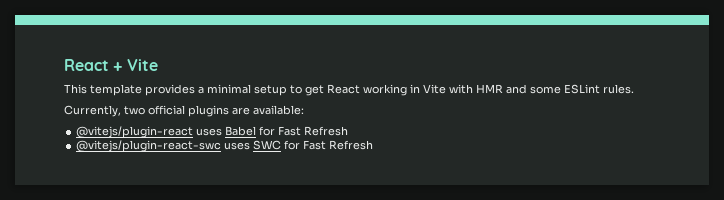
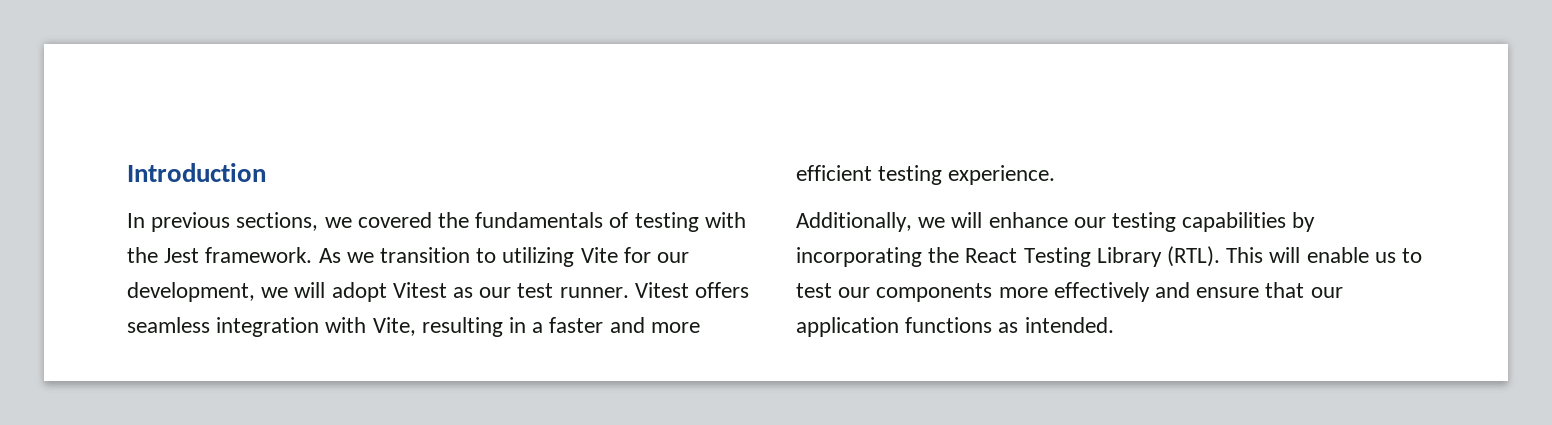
- React + Vite
- This template provides a minimal setup to get React working in Vite with HMR and some ESLint rules.
- Currently, two official plugins are available:
- @vitejs/plugin-react uses Babel for Fast Refresh
- @vitejs/plugin-react-swc uses SWC for Fast Refresh
+ Introduction
+ In previous sections, we covered the fundamentals of testing with the Jest framework. As we transition to utilizing Vite for our development, we will adopt Vitest as our test runner. Vitest offers seamless integration with Vite, resulting in a faster and more efficient testing experience.
+ Additionally, we will enhance our testing capabilities by incorporating the React Testing Library (RTL). This will enable us to test our components more effectively and ensure that our application functions as intended.

